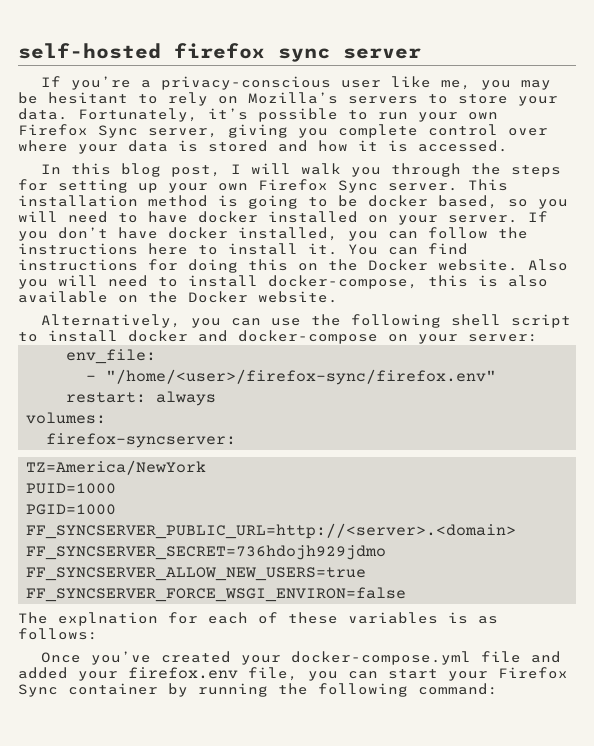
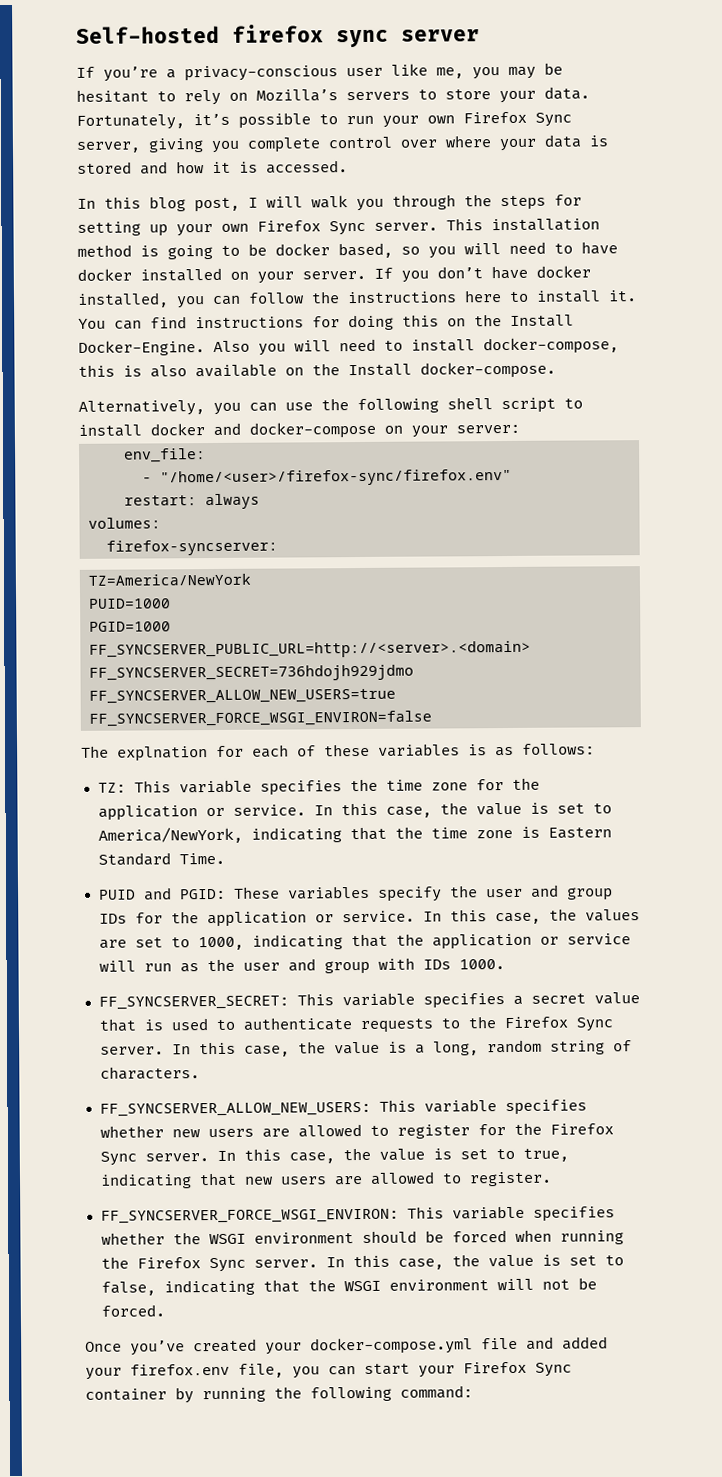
- self-hosted firefox sync server
+ Self-hosted firefox sync server
- You can find instructions for doing this on the Docker website.
+ You can find instructions for doing this on the Install Docker-Engine.
- Also you will need to install docker-compose, this is also available on the Docker website.
+ Also you will need to install docker-compose, this is also available on the Install docker-compose.
+ TZ: This variable specifies the time zone for the application or service. In this case, the value is set to America/NewYork, indicating that the time zone is Eastern Standard Time.
+ PUID and PGID: These variables specify the user and group IDs for the application or service. In this case, the values are set to 1000, indicating that the application or service will run as the user and group with IDs 1000.
+ FF_SYNCSERVER_SECRET: This variable specifies a secret value that is used to authenticate requests to the Firefox Sync server. In this case, the value is a long, random string of characters.
+ FF_SYNCSERVER_ALLOW_NEW_USERS: This variable specifies whether new users are allowed to register for the Firefox Sync server. In this case, the value is set to true, indicating that new users are allowed to register.
+ FF_SYNCSERVER_FORCE_WSGI_ENVIRON: This variable specifies whether the WSGI environment should be forced when running the Firefox Sync server. In this case, the value is set to false, indicating that the WSGI environment will not be forced.

